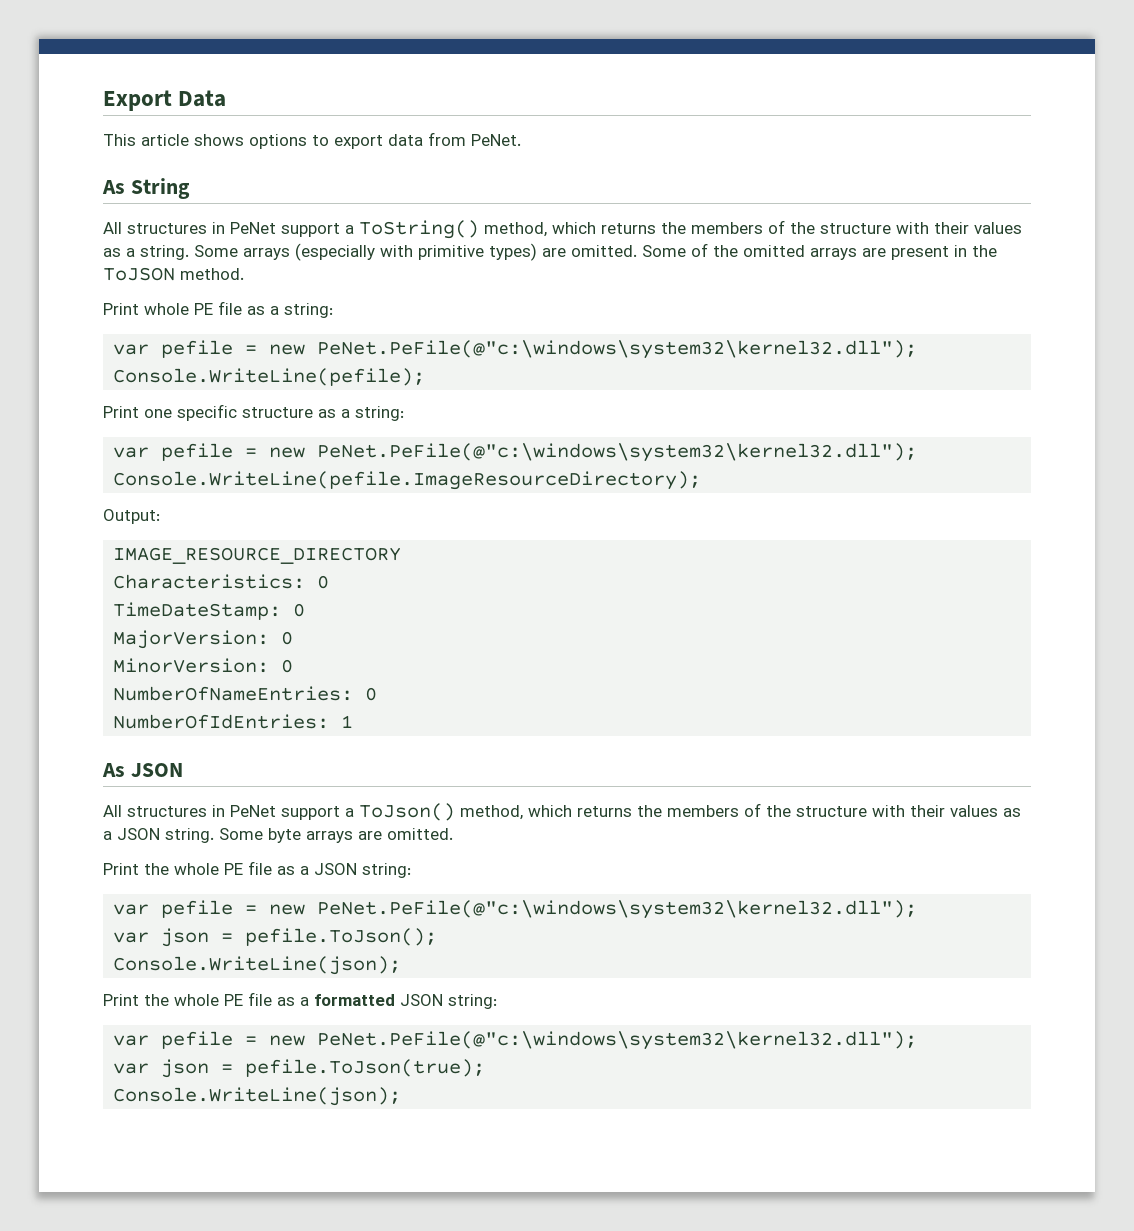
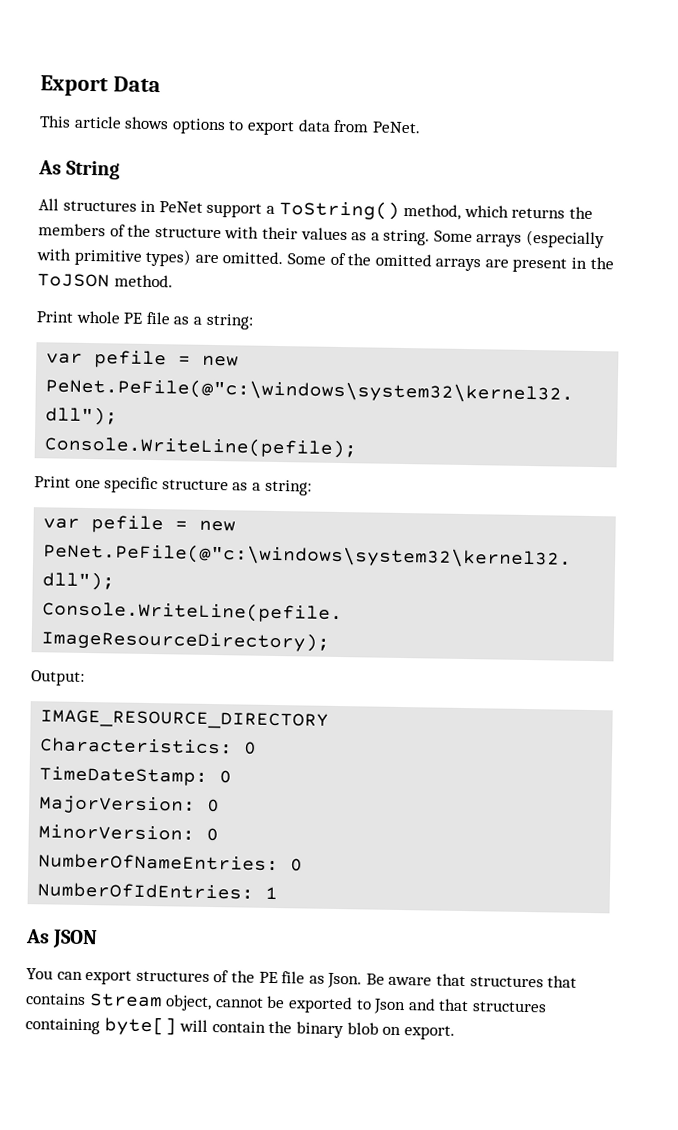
- All structures in PeNet support a ToJson() method, which returns the members of the structure with their values as a JSON string. Some byte arrays are omitted.
- Print the whole PE file as a JSON string:
- var pefile = new PeNet.PeFile(@"c:\windows\system32\kernel32.dll");
- var json = pefile.ToJson();
- Console.WriteLine(json);
- Print the whole PE file as a formatted JSON string:
- var pefile = new PeNet.PeFile(@"c:\windows\system32\kernel32.dll");
- var json = pefile.ToJson(true);
- Console.WriteLine(json);
+ You can export structures of the PE file as Json. Be aware that structures that contains Stream object, cannot be exported to Json and that structures containing byte[] will contain the binary blob on export.

